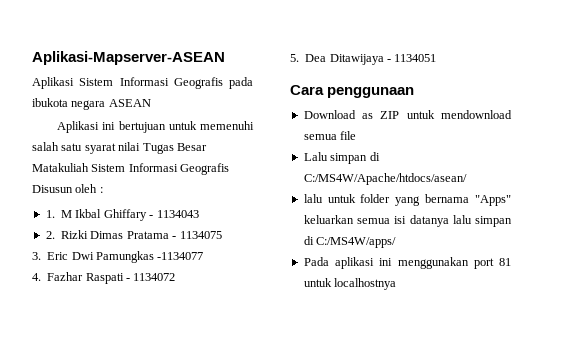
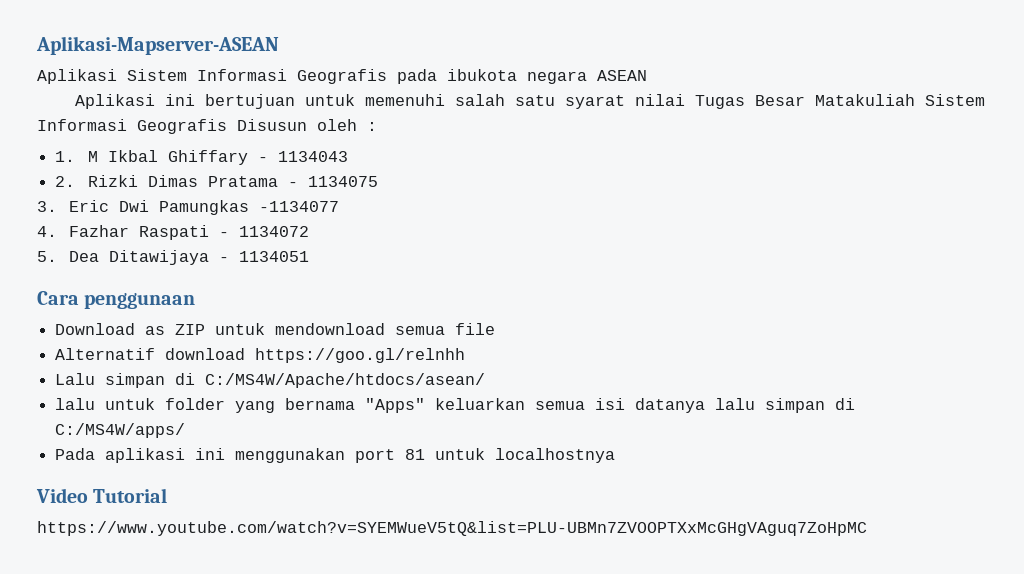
+ Alternatif download https://goo.gl/relnhh
+ Video Tutorial
+ https://www.youtube.com/watch?v=SYEMWueV5tQ&list=PLU-UBMn7ZVOOPTXxMcGHgVAguq7ZoHpMC

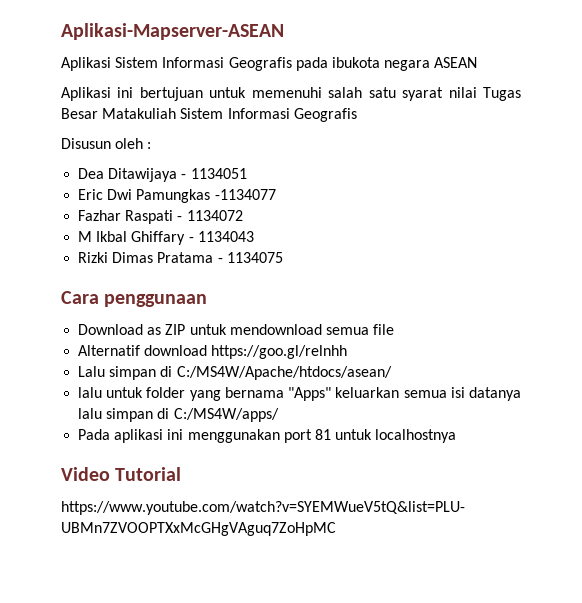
- Aplikasi ini bertujuan untuk memenuhi salah satu syarat nilai Tugas Besar Matakuliah Sistem Informasi Geografis Disusun oleh :
+ Aplikasi ini bertujuan untuk memenuhi salah satu syarat nilai Tugas Besar Matakuliah Sistem Informasi Geografis
+ Disusun oleh :
- 1. M Ikbal Ghiffary - 1134043
+ Dea Ditawijaya - 1134051
+ Eric Dwi Pamungkas -1134077
+ Fazhar Raspati - 1134072
+ M Ikbal Ghiffary - 1134043
- 2. Rizki Dimas Pratama - 1134075
+ Rizki Dimas Pratama - 1134075
- 3. Eric Dwi Pamungkas -1134077
- 4. Fazhar Raspati - 1134072
- 5. Dea Ditawijaya - 1134051

